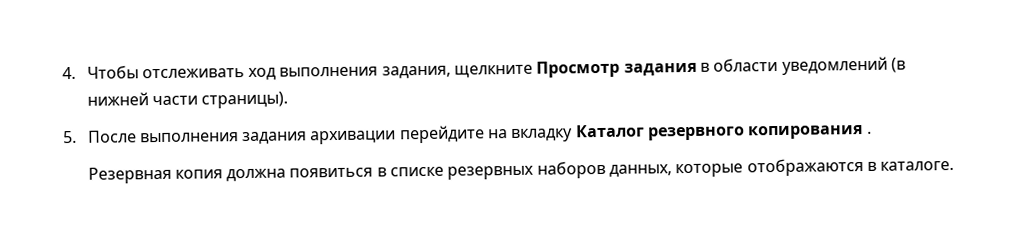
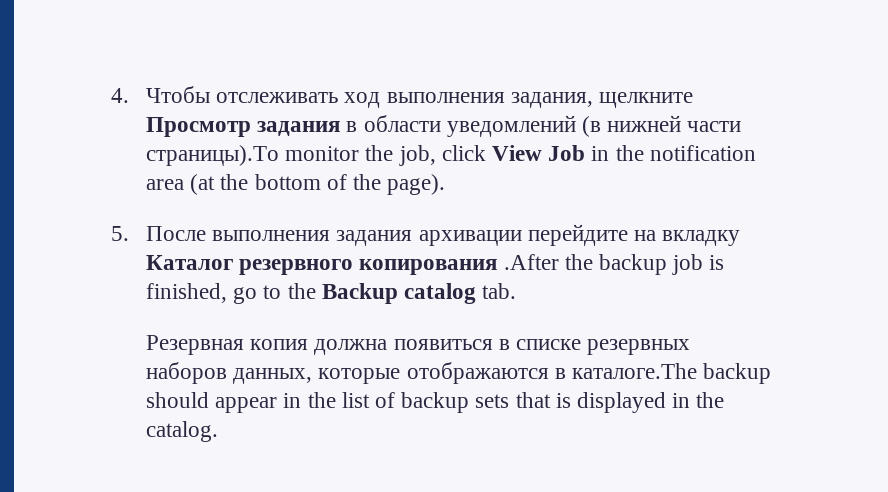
- 4. Чтобы отслеживать ход выполнения задания, щелкните Просмотр задания в области уведомлений (в нижней части страницы).
+ 4. Чтобы отслеживать ход выполнения задания, щелкните Просмотр задания в области уведомлений (в нижней части страницы).To monitor the job, click View Job in the notification area (at the bottom of the page).
- 5. После выполнения задания архивации перейдите на вкладку Каталог резервного копирования .
+ 5. После выполнения задания архивации перейдите на вкладку Каталог резервного копирования .After the backup job is finished, go to the Backup catalog tab.
- Резервная копия должна появиться в списке резервных наборов данных, которые отображаются в каталоге.
+ Резервная копия должна появиться в списке резервных наборов данных, которые отображаются в каталоге.The backup should appear in the list of backup sets that is displayed in the catalog.

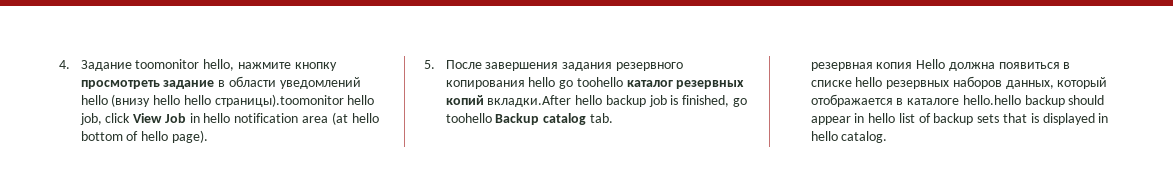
- 4. Чтобы отслеживать ход выполнения задания, щелкните Просмотр задания в области уведомлений (в нижней части страницы).To monitor the job, click View Job in the notification area (at the bottom of the page).
+ 4. Задание toomonitor hello, нажмите кнопку просмотреть задание в области уведомлений hello (внизу hello hello страницы).toomonitor hello job, click View Job in hello notification area (at hello bottom of hello page).
- 5. После выполнения задания архивации перейдите на вкладку Каталог резервного копирования .After the backup job is finished, go to the Backup catalog tab.
+ 5. После завершения задания резервного копирования hello go toohello каталог резервных копий вкладки.After hello backup job is finished, go toohello Backup catalog tab.
- Резервная копия должна появиться в списке резервных наборов данных, которые отображаются в каталоге.The backup should appear in the list of backup sets that is displayed in the catalog.
+ резервная копия Hello должна появиться в списке hello резервных наборов данных, который отображается в каталоге hello.hello backup should appear in hello list of backup sets that is displayed in hello catalog.

